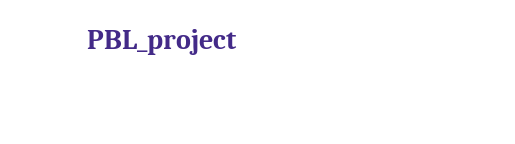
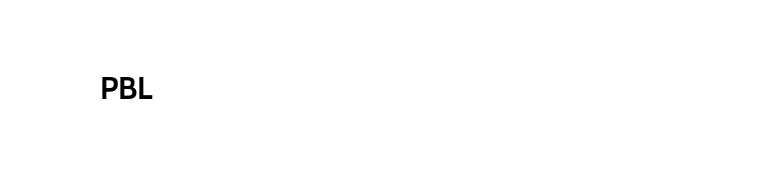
- PBL_project
+ PBL

